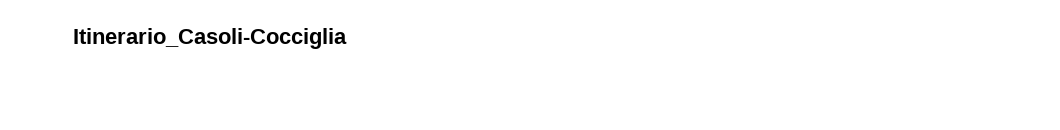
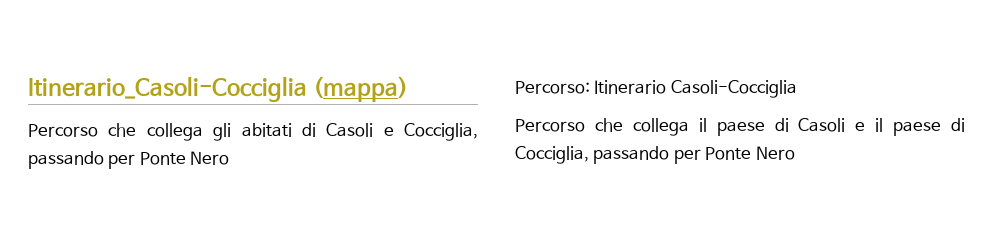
- Itinerario_Casoli-Cocciglia
+ Itinerario_Casoli-Cocciglia (mappa)
+ Percorso che collega gli abitati di Casoli e Cocciglia, passando per Ponte Nero
+ Percorso: Itinerario Casoli-Cocciglia
+ Percorso che collega il paese di Casoli e il paese di Cocciglia, passando per Ponte Nero

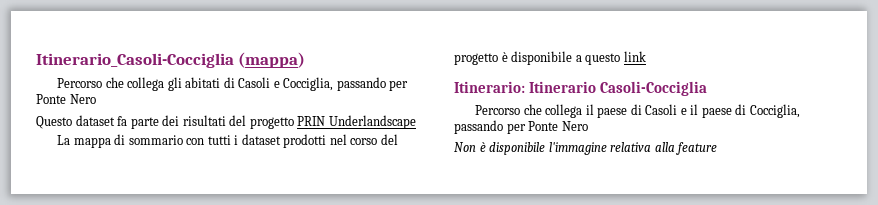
- Percorso: Itinerario Casoli-Cocciglia
+ Questo dataset fa parte dei risultati del progetto PRIN Underlandscape
+ La mappa di sommario con tutti i dataset prodotti nel corso del progetto è disponibile a questo link
+ Itinerario: Itinerario Casoli-Cocciglia
+ Non è disponibile l'immagine relativa alla feature

